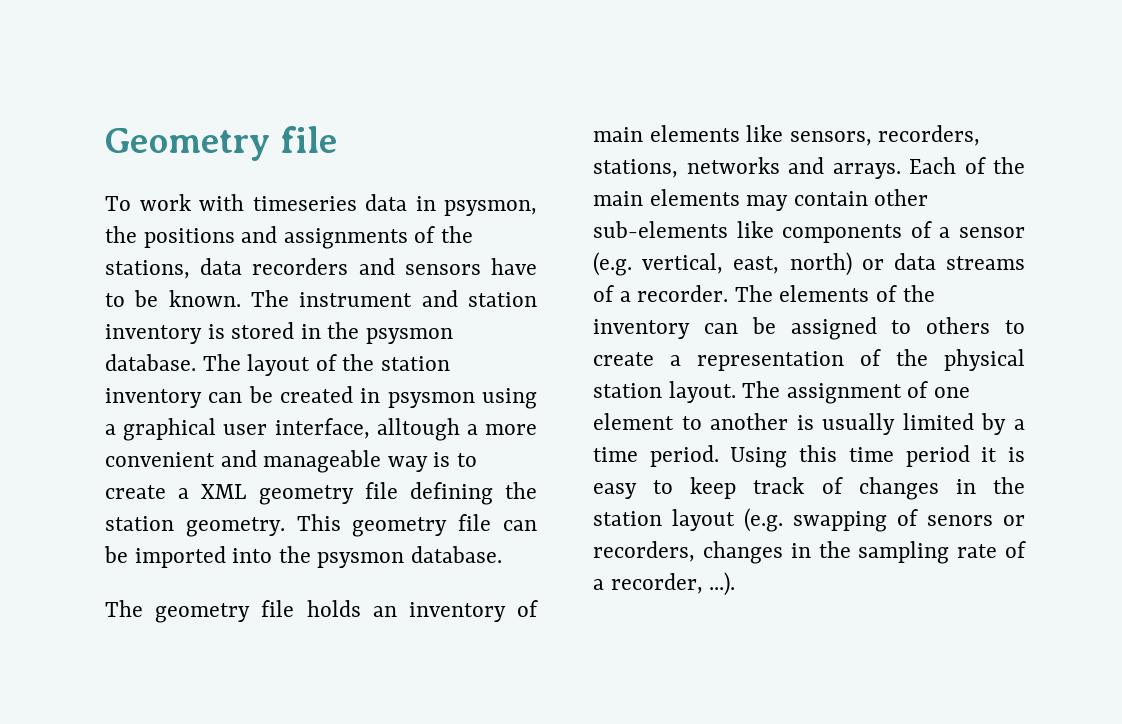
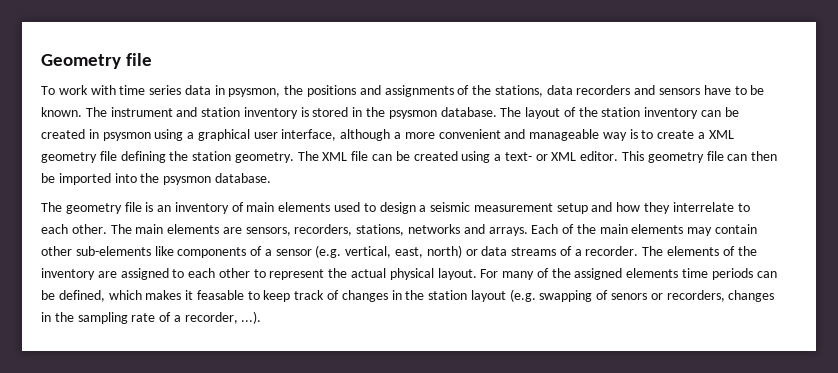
- To work with timeseries data in psysmon, the positions and assignments of the stations, data recorders and sensors have to be known.
+ To work with time series data in psysmon, the positions and assignments of the stations, data recorders and sensors have to be known.
- The layout of the station inventory can be created in psysmon using a graphical user interface, alltough a more convenient and manageable way is to create a XML geometry file defining the station geometry.
+ The layout of the station inventory can be created in psysmon using a graphical user interface, although a more convenient and manageable way is to create a XML geometry file defining the station geometry.
+ The XML file can be created using a text- or XML editor.
- This geometry file can be imported into the psysmon database.
+ This geometry file can then be imported into the psysmon database.
- The geometry file holds an inventory of main elements like sensors, recorders, stations, networks and arrays.
+ The geometry file is an inventory of main elements used to design a seismic measurement setup and how they interrelate to each other. The main elements are sensors, recorders, stations, networks and arrays.
- The elements of the inventory can be assigned to others to create a representation of the physical station layout. The assignment of one element to another is usually limited by a time period. Using this time period it is easy to keep track of changes in the station layout (e.g. swapping of senors or recorders, changes in the sampling rate of a recorder, ...).
+ The elements of the inventory are assigned to each other to represent the actual physical layout. For many of the assigned elements time periods can be defined, which makes it feasable to keep track of changes in the station layout (e.g. swapping of senors or recorders, changes in the sampling rate of a recorder, ...).

